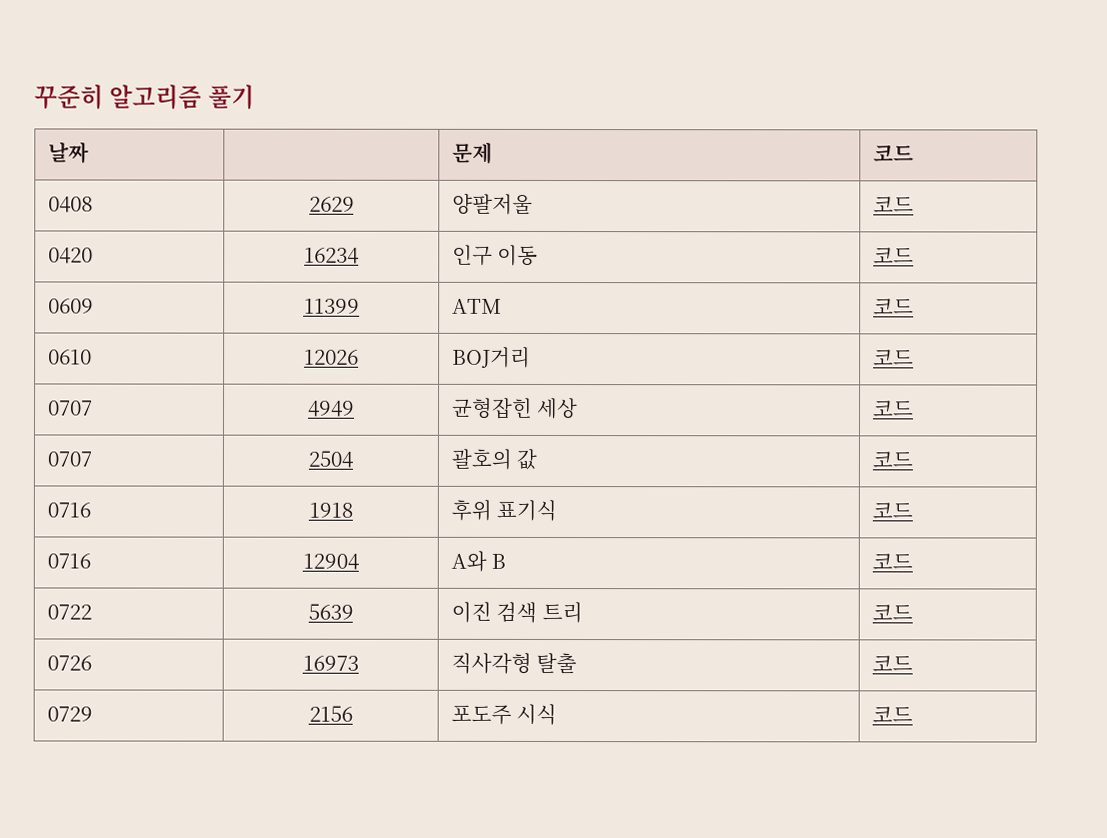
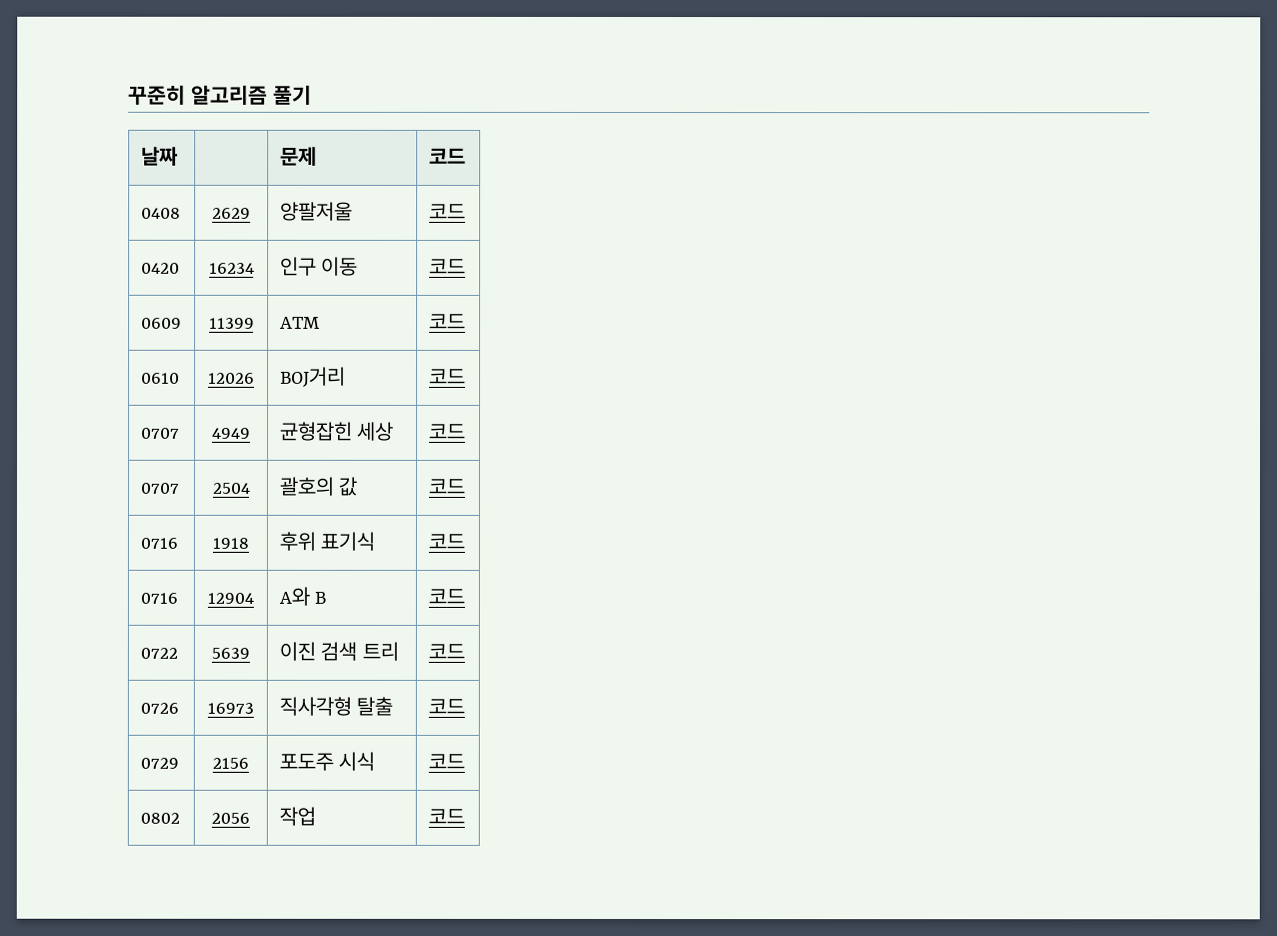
+ 0802 | 2056 | 작업 | 코드

